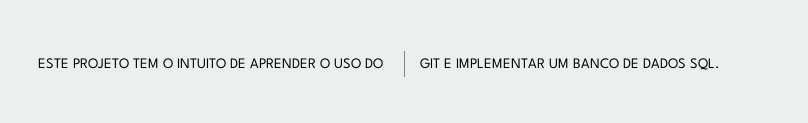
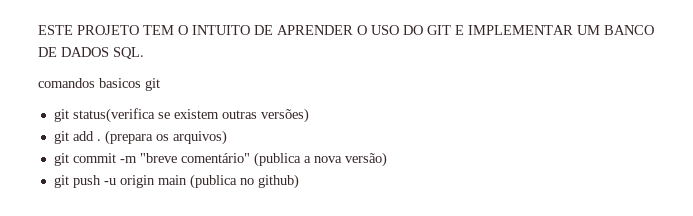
+ comandos basicos git
+ git status(verifica se existem outras versões)
+ git add . (prepara os arquivos)
+ git commit -m "breve comentário" (publica a nova versão)
+ git push -u origin main (publica no github)

